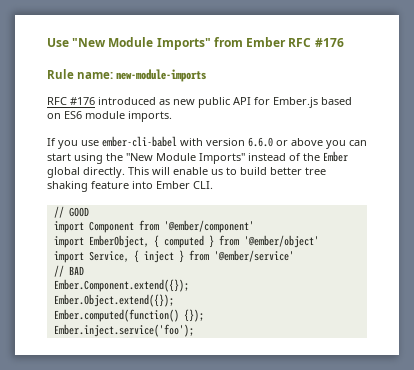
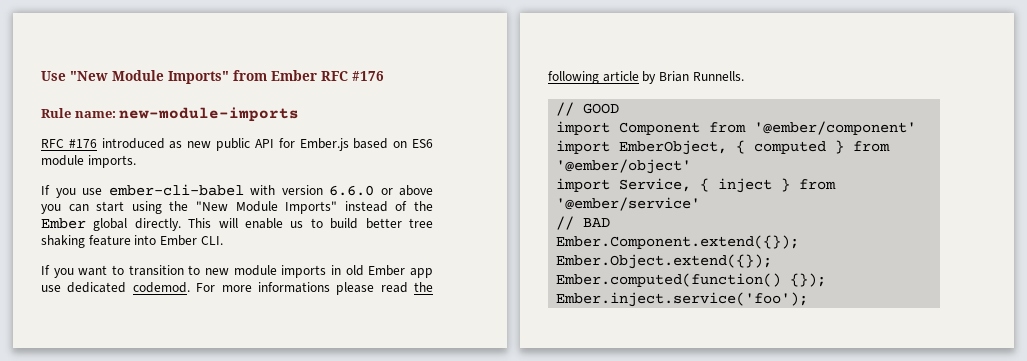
+ If you want to transition to new module imports in old Ember app use dedicated codemod. For more informations please read the following article by Brian Runnells.

